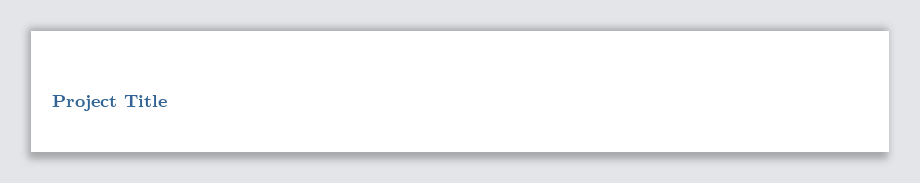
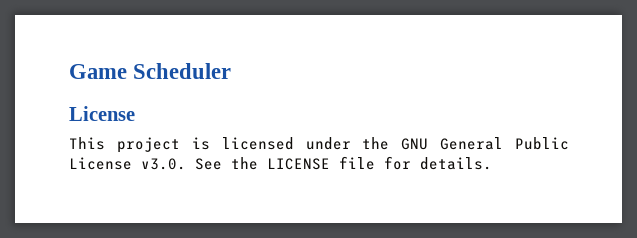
- Project Title
+ Game Scheduler
+ License
+ This project is licensed under the GNU General Public License v3.0. See the LICENSE file for details.

